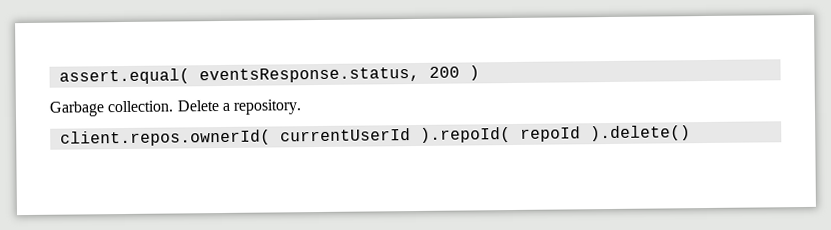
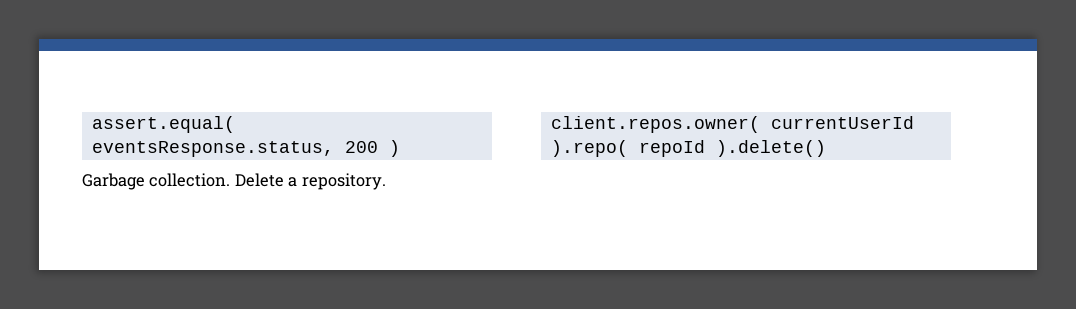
- client.repos.ownerId( currentUserId ).repoId( repoId ).delete()
+ client.repos.owner( currentUserId ).repo( repoId ).delete()

